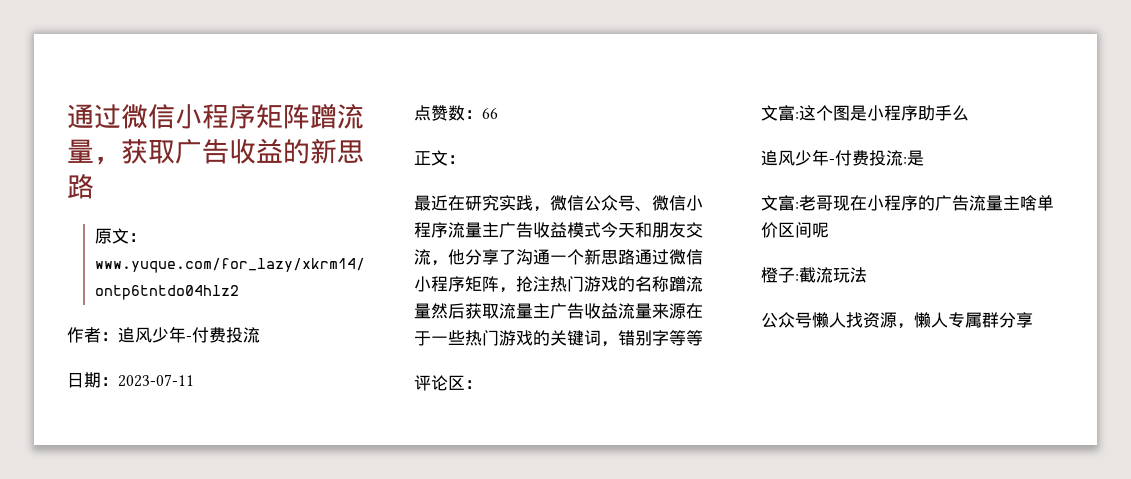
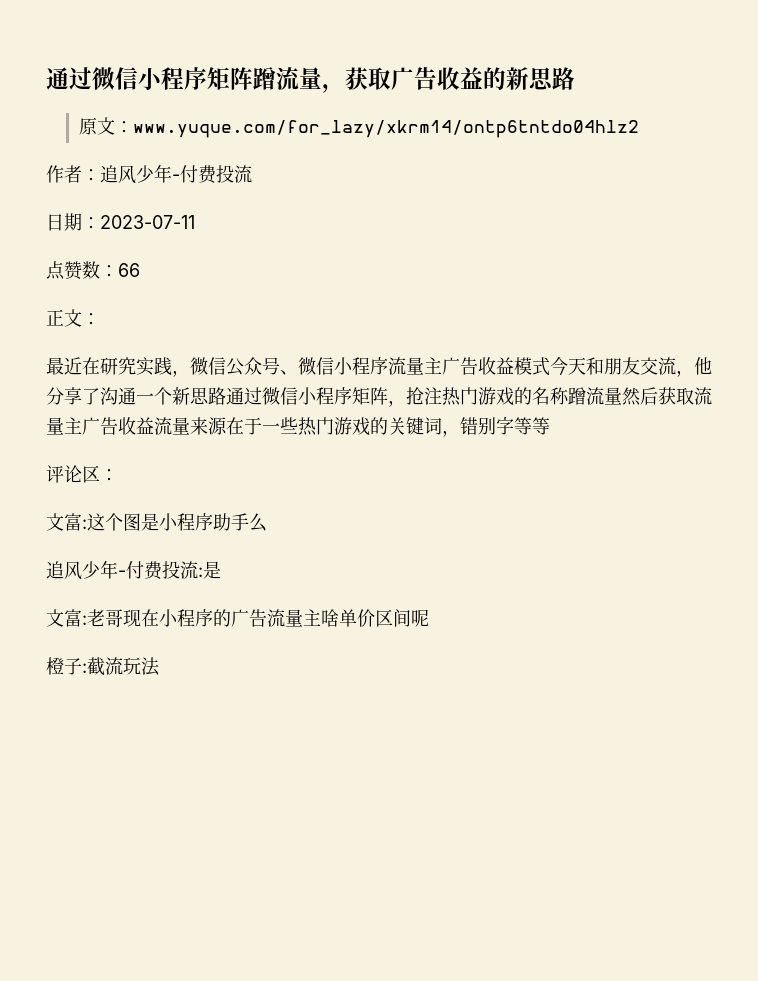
- 公众号懒人找资源，懒人专属群分享

